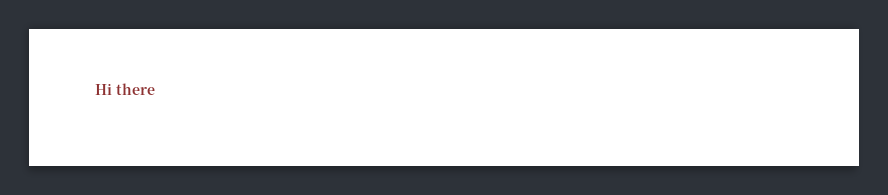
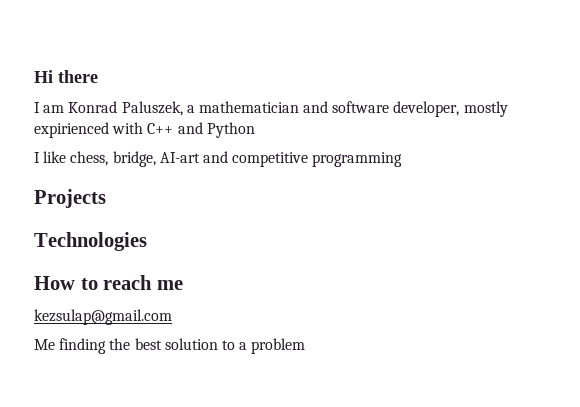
+ I am Konrad Paluszek, a mathematician and software developer, mostly expirienced with C++ and Python
+ I like chess, bridge, AI-art and competitive programming
+ Projects
+ Technologies
+ How to reach me
+ kezsulap@gmail.com
+ Me finding the best solution to a problem

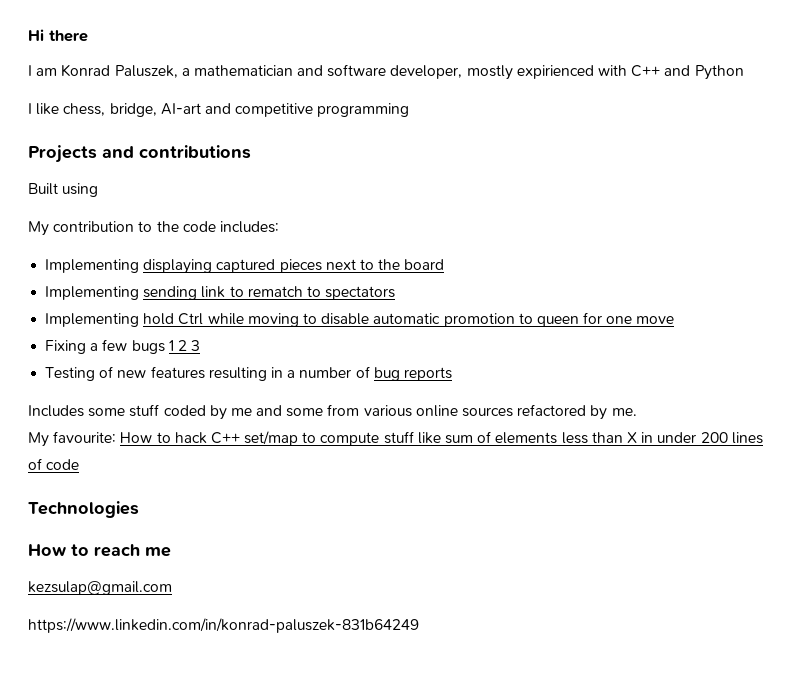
- Projects
+ Projects and contributions
+ Built using
+ My contribution to the code includes:
+ Implementing displaying captured pieces next to the board
+ Implementing sending link to rematch to spectators
+ Implementing hold Ctrl while moving to disable automatic promotion to queen for one move
+ Fixing a few bugs 1 2 3
+ Testing of new features resulting in a number of bug reports
+ Includes some stuff coded by me and some from various online sources refactored by me.
+ My favourite: How to hack C++ set/map to compute stuff like sum of elements less than X in under 200 lines of code
- Me finding the best solution to a problem
+ https://www.linkedin.com/in/konrad-paluszek-831b64249

